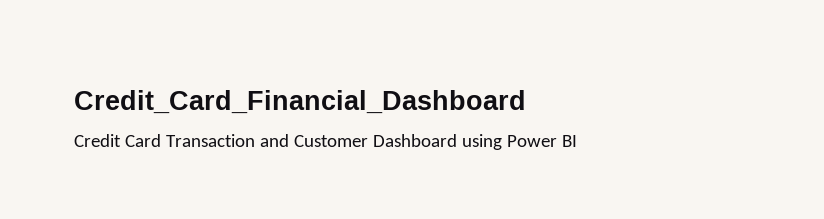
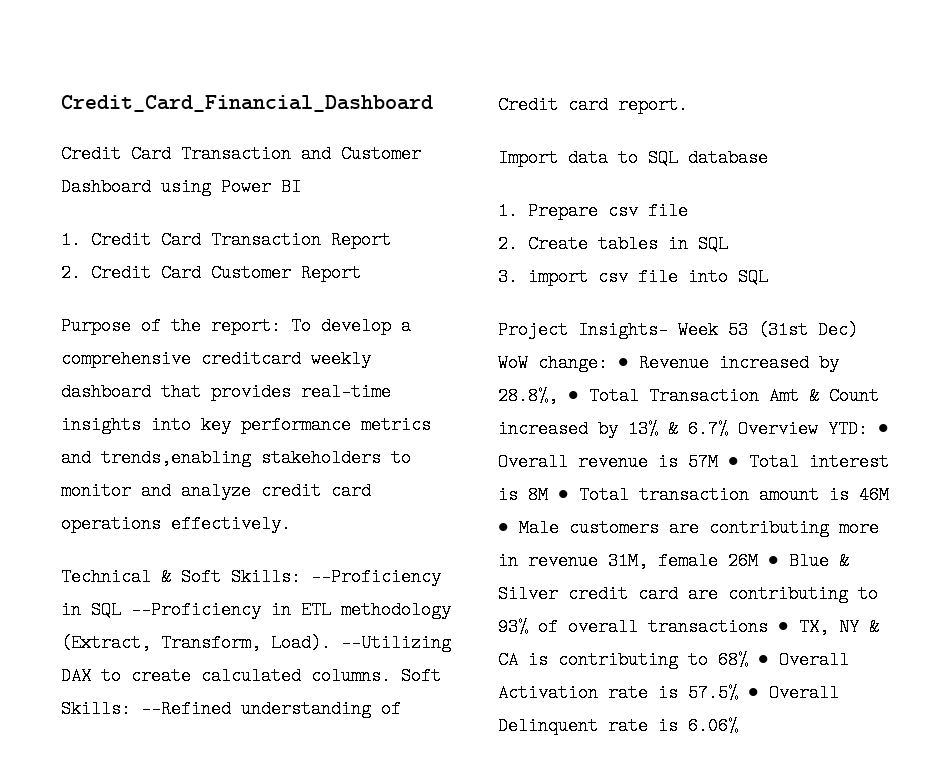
+ 1. Credit Card Transaction Report
+ 2. Credit Card Customer Report
+ Purpose of the report: To develop a comprehensive creditcard weekly dashboard that provides real-time insights into key performance metrics and trends,enabling stakeholders to monitor and analyze credit card operations effectively.
+ Technical & Soft Skills: --Proficiency in SQL --Proficiency in ETL methodology (Extract, Transform, Load). --Utilizing DAX to create calculated columns. Soft Skills: --Refined understanding of Credit card report.
+ Import data to SQL database
+ 1. Prepare csv file
+ 2. Create tables in SQL
+ 3. import csv file into SQL
+ Project Insights- Week 53 (31st Dec) WoW change: • Revenue increased by 28.8%, • Total Transaction Amt & Count increased by 13% & 6.7% Overview YTD: • Overall revenue is 57M • Total interest is 8M • Total transaction amount is 46M • Male customers are contributing more in revenue 31M, female 26M • Blue & Silver credit card are contributing to 93% of overall transactions • TX, NY & CA is contributing to 68% • Overall Activation rate is 57.5% • Overall Delinquent rate is 6.06%

